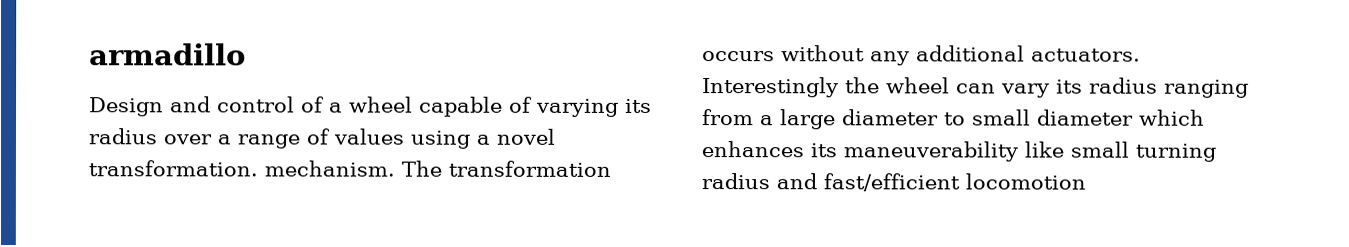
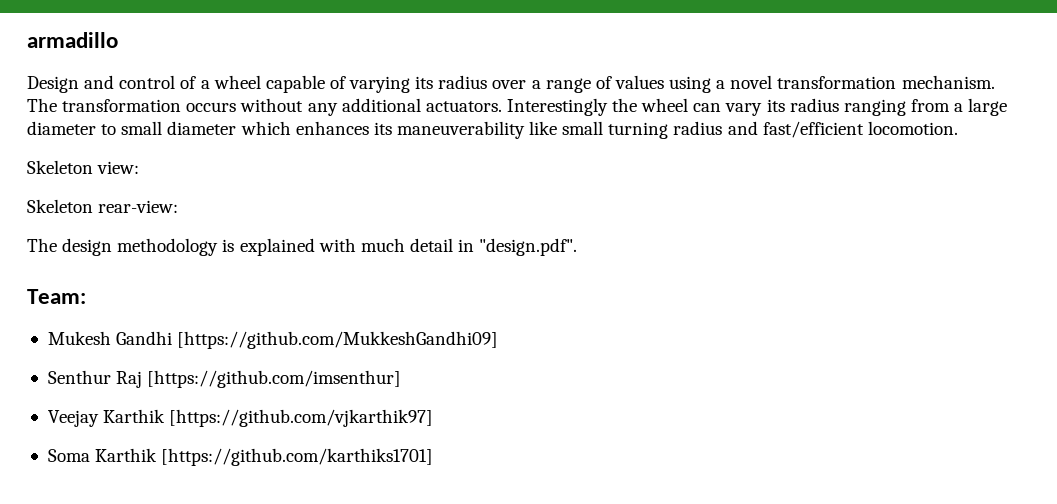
- Design and control of a wheel capable of varying its radius over a range of values using a novel transformation. mechanism.
+ Design and control of a wheel capable of varying its radius over a range of values using a novel transformation mechanism.
- Interestingly the wheel can vary its radius ranging from a large diameter to small diameter which enhances its maneuverability like small turning radius and fast/efficient locomotion
+ Interestingly the wheel can vary its radius ranging from a large diameter to small diameter which enhances its maneuverability like small turning radius and fast/efficient locomotion.
+ Skeleton view:
+ Skeleton rear-view:
+ The design methodology is explained with much detail in "design.pdf".
+ Team:
+ Mukesh Gandhi [https://github.com/MukkeshGandhi09]
+ Senthur Raj [https://github.com/imsenthur]
+ Veejay Karthik [https://github.com/vjkarthik97]
+ Soma Karthik [https://github.com/karthiks1701]

